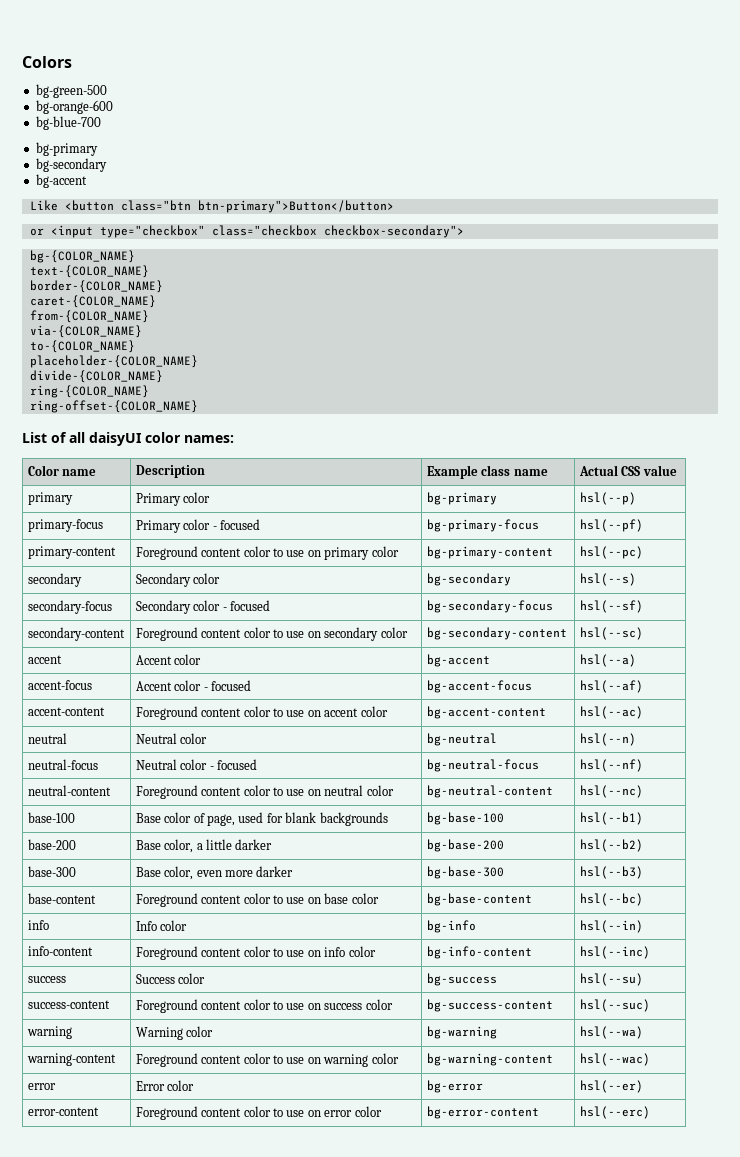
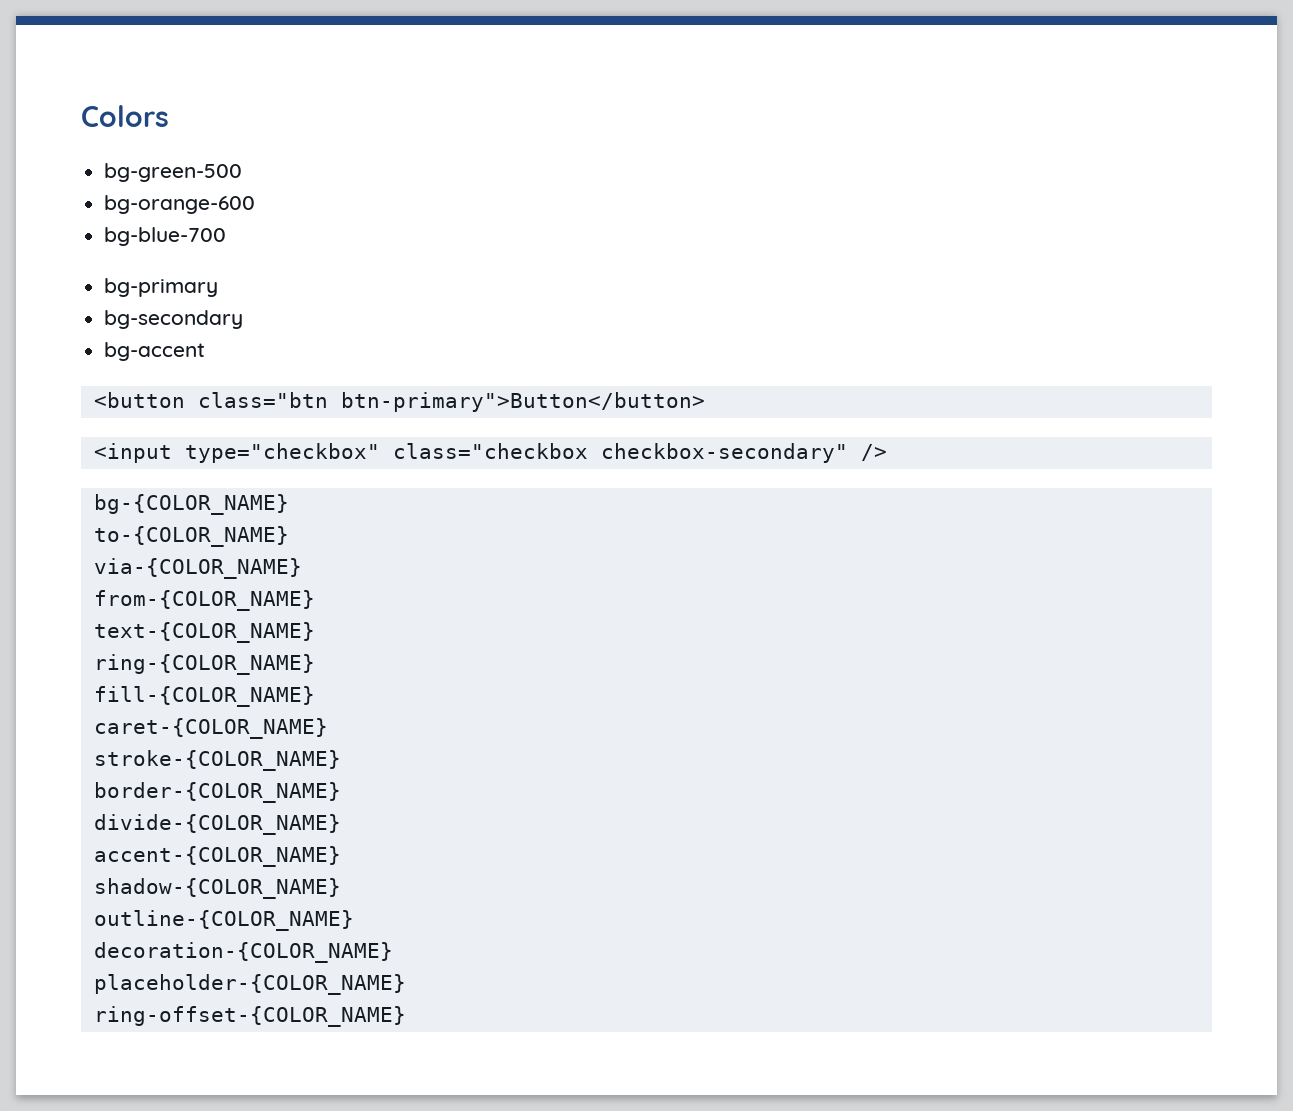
- Like <button class="btn btn-primary">Button</button>
+ <button class="btn btn-primary">Button</button>
- or <input type="checkbox" class="checkbox checkbox-secondary">
+ <input type="checkbox" class="checkbox checkbox-secondary" />
+ to-{COLOR_NAME}
+ via-{COLOR_NAME}
+ from-{COLOR_NAME}
  text-{COLOR_NAME}
+ ring-{COLOR_NAME}
+ fill-{COLOR_NAME}
+ caret-{COLOR_NAME}
+ stroke-{COLOR_NAME}
  border-{COLOR_NAME}
- caret-{COLOR_NAME}
- from-{COLOR_NAME}
- via-{COLOR_NAME}
- to-{COLOR_NAME}
+ divide-{COLOR_NAME}
+ accent-{COLOR_NAME}
+ shadow-{COLOR_NAME}
+ outline-{COLOR_NAME}
+ decoration-{COLOR_NAME}
- divide-{COLOR_NAME}
- ring-{COLOR_NAME}
- List of all daisyUI color names:
- Color name | Description | Example class name | Actual CSS value
- primary | Primary color | bg-primary | hsl(--p)
- primary-focus | Primary color - focused | bg-primary-focus | hsl(--pf)
- primary-content | Foreground content color to use on primary color | bg-primary-content | hsl(--pc)
- secondary | Secondary color | bg-secondary | hsl(--s)
- secondary-focus | Secondary color - focused | bg-secondary-focus | hsl(--sf)
- secondary-content | Foreground content color to use on secondary color | bg-secondary-content | hsl(--sc)
- accent | Accent color | bg-accent | hsl(--a)
- accent-focus | Accent color - focused | bg-accent-focus | hsl(--af)
- accent-content | Foreground content color to use on accent color | bg-accent-content | hsl(--ac)
- neutral | Neutral color | bg-neutral | hsl(--n)
- neutral-focus | Neutral color - focused | bg-neutral-focus | hsl(--nf)
- neutral-content | Foreground content color to use on neutral color | bg-neutral-content | hsl(--nc)
- base-100 | Base color of page, used for blank backgrounds | bg-base-100 | hsl(--b1)
- base-200 | Base color, a little darker | bg-base-200 | hsl(--b2)
- base-300 | Base color, even more darker | bg-base-300 | hsl(--b3)
- base-content | Foreground content color to use on base color | bg-base-content | hsl(--bc)
- info | Info color | bg-info | hsl(--in)
- info-content | Foreground content color to use on info color | bg-info-content | hsl(--inc)
- success | Success color | bg-success | hsl(--su)
- success-content | Foreground content color to use on success color | bg-success-content | hsl(--suc)
- warning | Warning color | bg-warning | hsl(--wa)
- warning-content | Foreground content color to use on warning color | bg-warning-content | hsl(--wac)
- error | Error color | bg-error | hsl(--er)
- error-content | Foreground content color to use on error color | bg-error-content | hsl(--erc)

